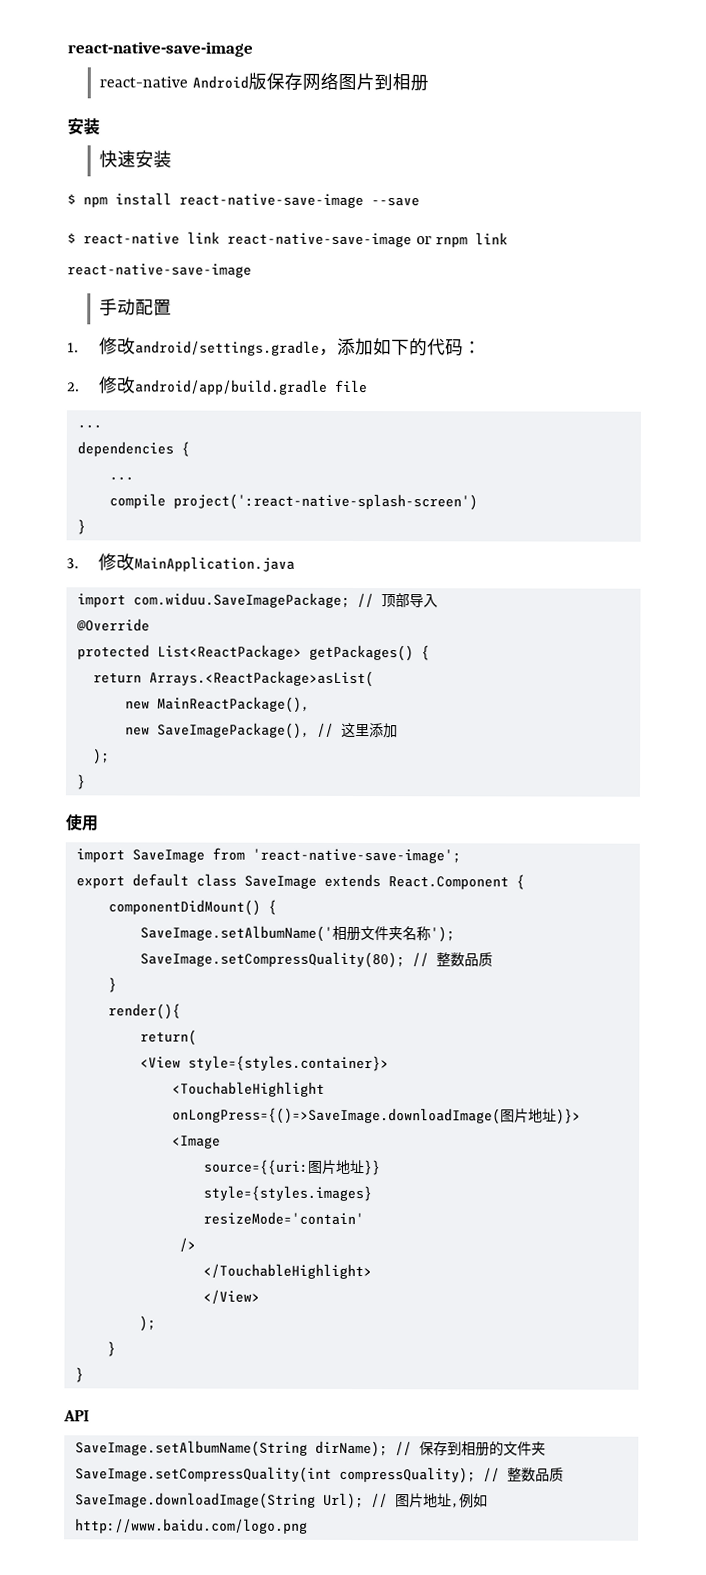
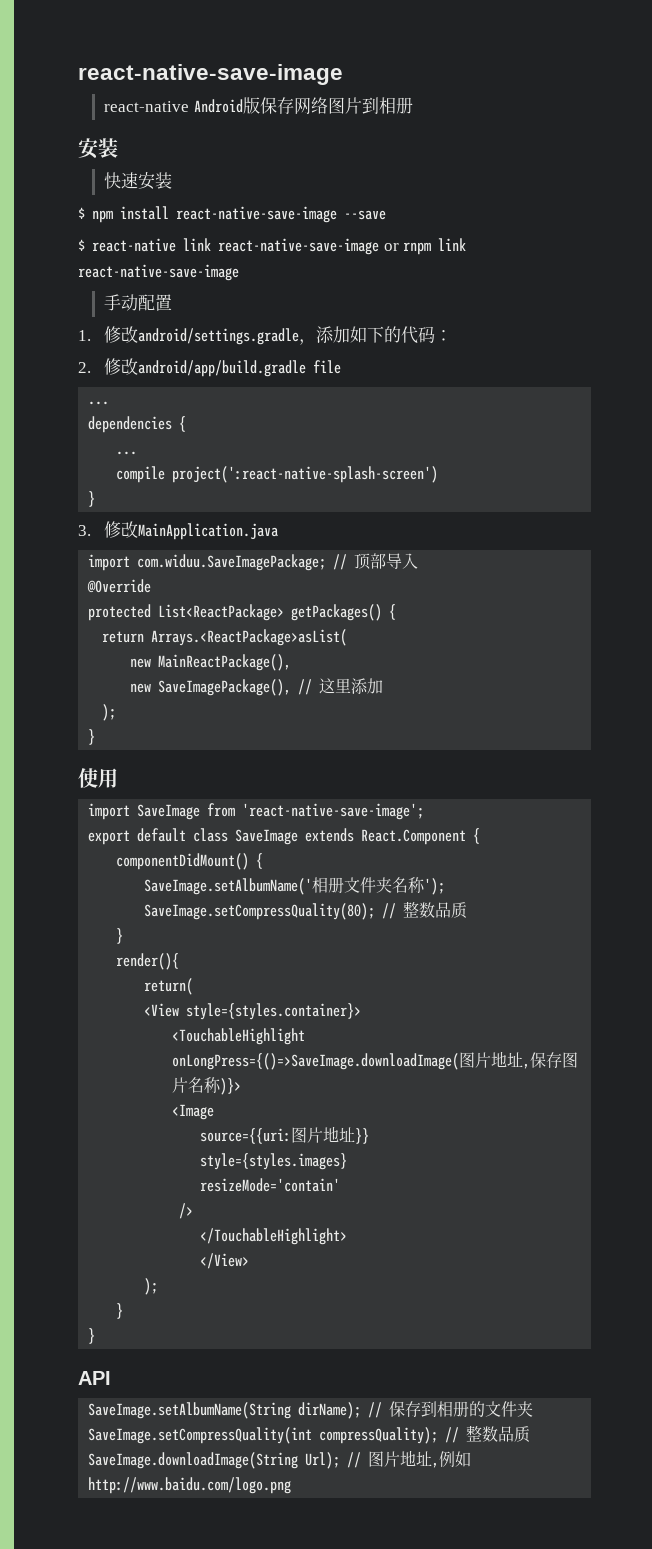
- <TouchableHighlight onLongPress={()=>SaveImage.downloadImage(图片地址)}>
+ <TouchableHighlight onLongPress={()=>SaveImage.downloadImage(图片地址,保存图片名称)}>

